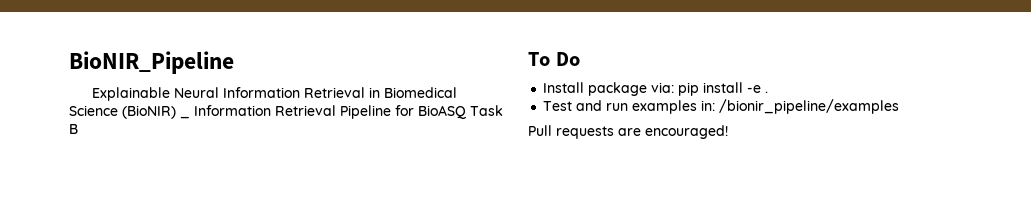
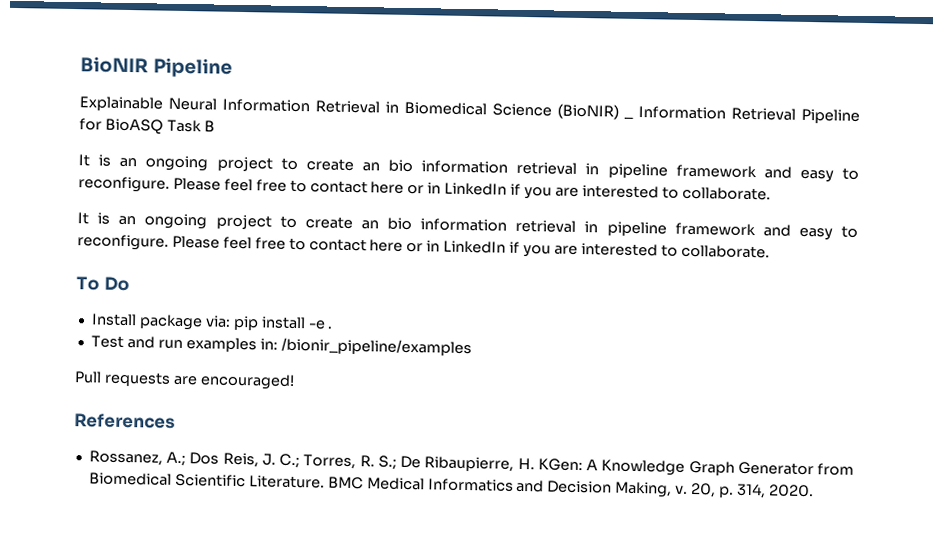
- BioNIR_Pipeline
+ BioNIR Pipeline
  Explainable Neural Information Retrieval in Biomedical Science (BioNIR) _ Information Retrieval Pipeline for BioASQ Task B
+ It is an ongoing project to create an bio information retrieval in pipeline framework and easy to reconfigure. Please feel free to contact here or in LinkedIn if you are interested to collaborate.
+ It is an ongoing project to create an bio information retrieval in pipeline framework and easy to reconfigure. Please feel free to contact here or in LinkedIn if you are interested to collaborate.
+ References
+ Rossanez, A.; Dos Reis, J. C.; Torres, R. S.; De Ribaupierre, H. KGen: A Knowledge Graph Generator from Biomedical Scientific Literature. BMC Medical Informatics and Decision Making, v. 20, p. 314, 2020.

